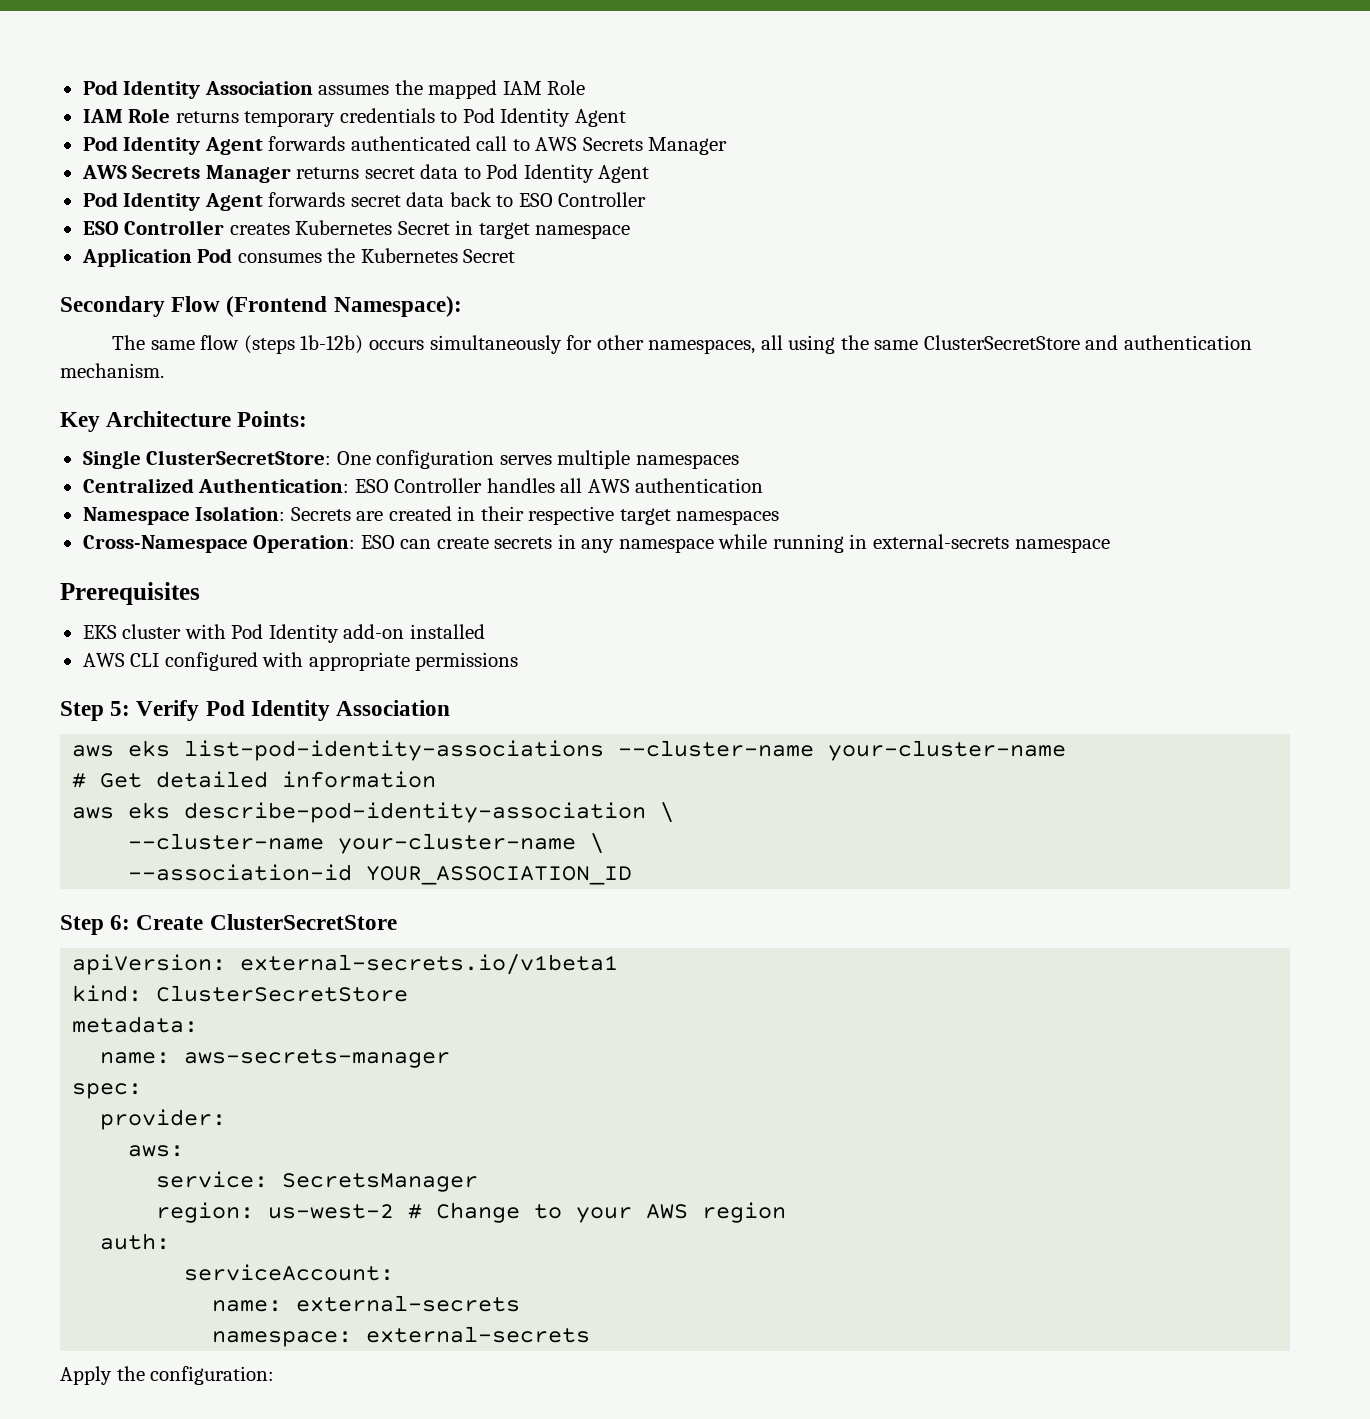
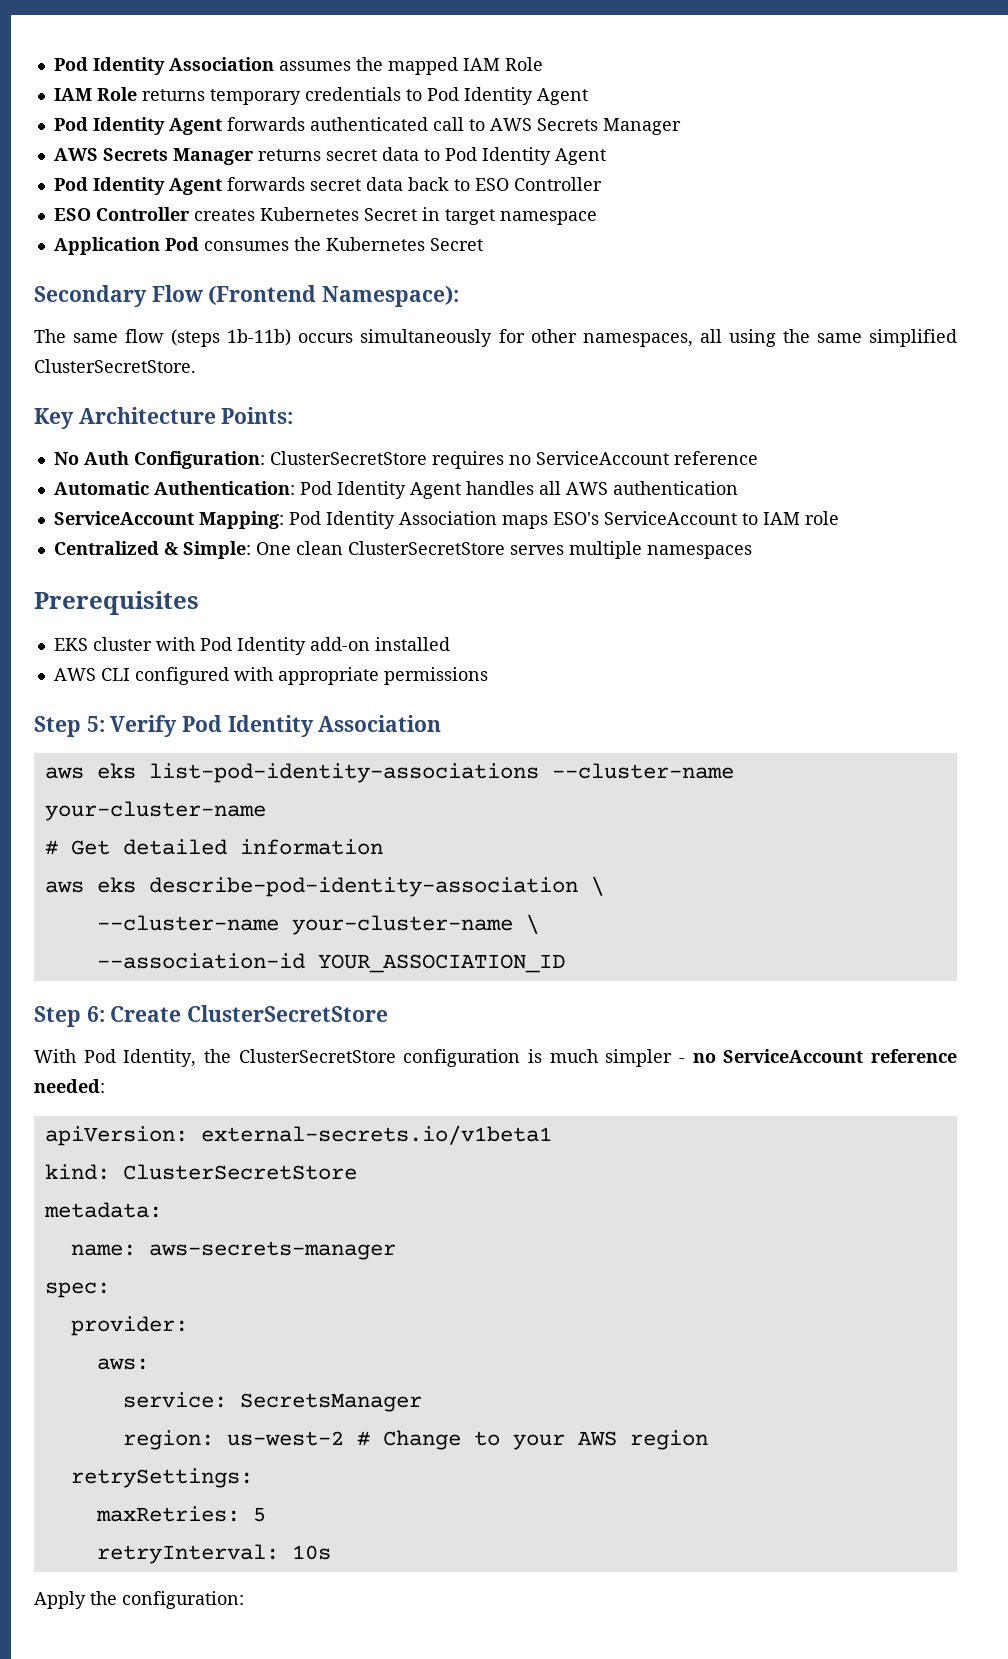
- The same flow (steps 1b-12b) occurs simultaneously for other namespaces, all using the same ClusterSecretStore and authentication mechanism.
+ The same flow (steps 1b-11b) occurs simultaneously for other namespaces, all using the same simplified ClusterSecretStore.
- Single ClusterSecretStore: One configuration serves multiple namespaces
- Centralized Authentication: ESO Controller handles all AWS authentication
- Namespace Isolation: Secrets are created in their respective target namespaces
- Cross-Namespace Operation: ESO can create secrets in any namespace while running in external-secrets namespace
+ No Auth Configuration: ClusterSecretStore requires no ServiceAccount reference
+ Automatic Authentication: Pod Identity Agent handles all AWS authentication
+ ServiceAccount Mapping: Pod Identity Association maps ESO's ServiceAccount to IAM role
+ Centralized & Simple: One clean ClusterSecretStore serves multiple namespaces
+ With Pod Identity, the ClusterSecretStore configuration is much simpler - no ServiceAccount reference needed:
- auth:
- serviceAccount:
- name: external-secrets
- namespace: external-secrets
+ retrySettings:
+ maxRetries: 5
+ retryInterval: 10s

